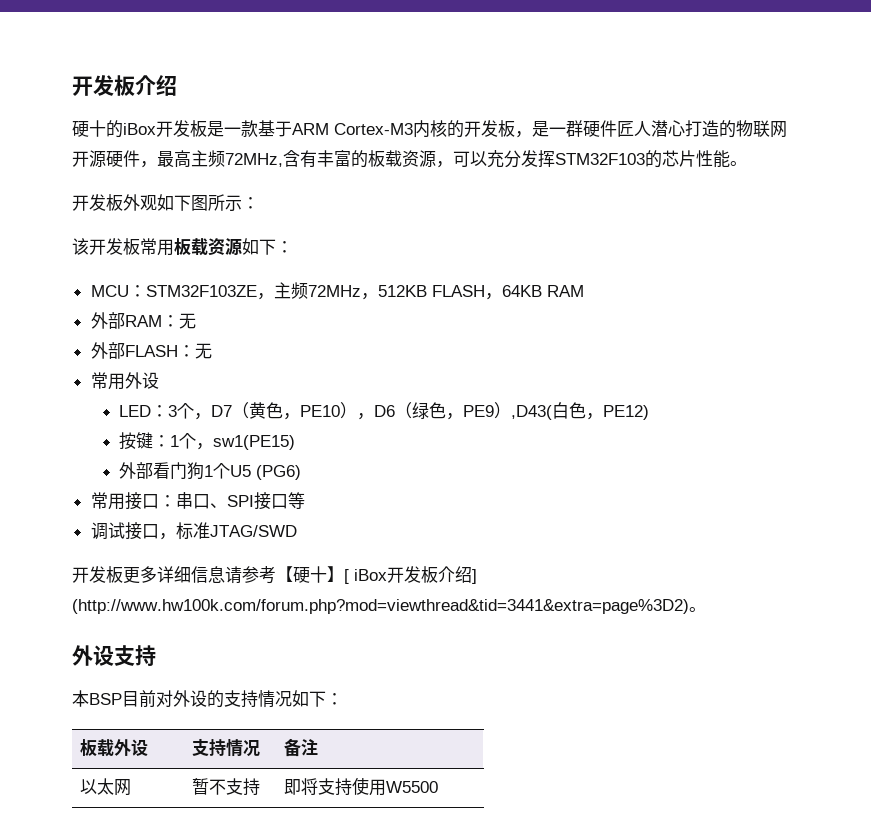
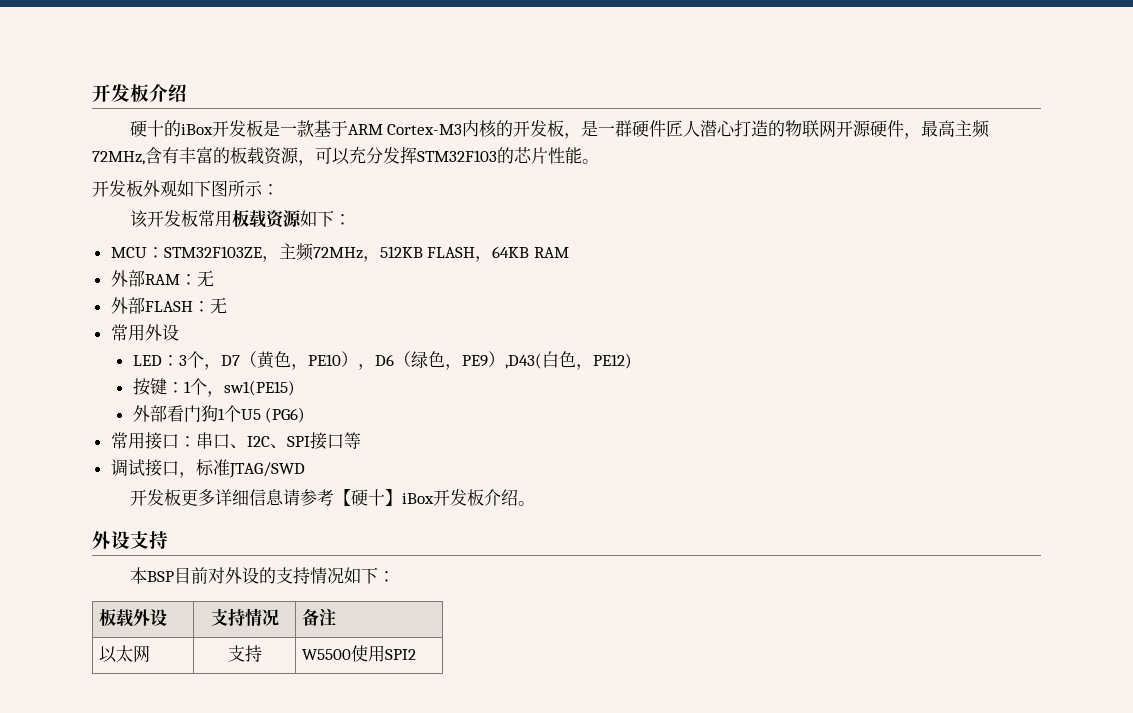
- 常用接口：串口、SPI接口等
+ 常用接口：串口、I2C、SPI接口等
- 开发板更多详细信息请参考【硬十】[ iBox开发板介绍] (http://www.hw100k.com/forum.php?mod=viewthread&tid=3441&extra=page%3D2)。
+ 开发板更多详细信息请参考【硬十】iBox开发板介绍。
- 以太网 | 暂不支持 | 即将支持使用W5500
+ 以太网 | 支持 | W5500使用SPI2

